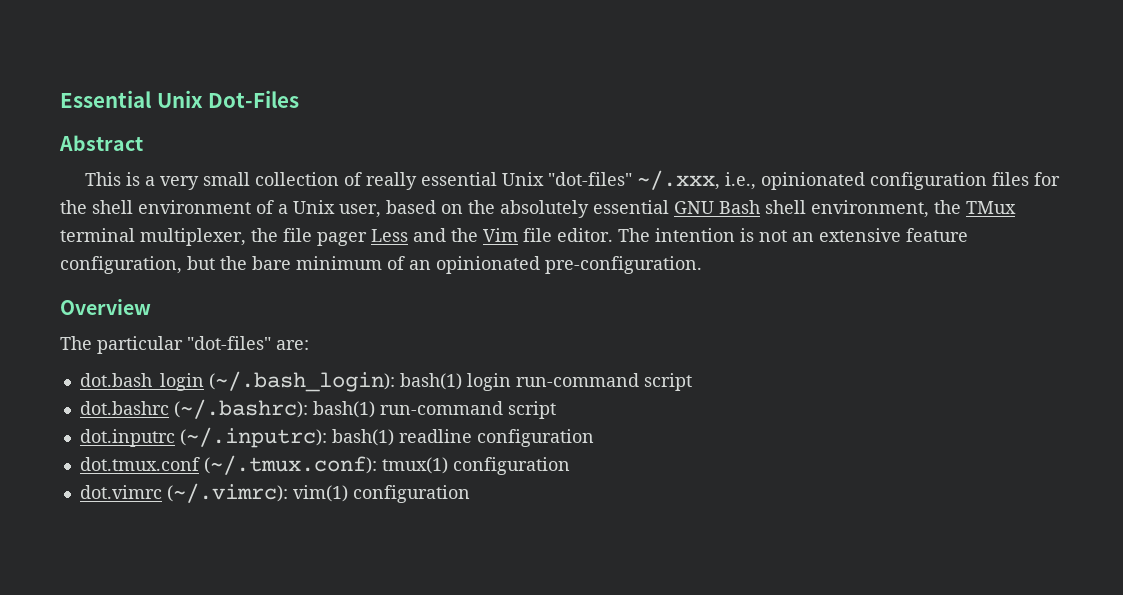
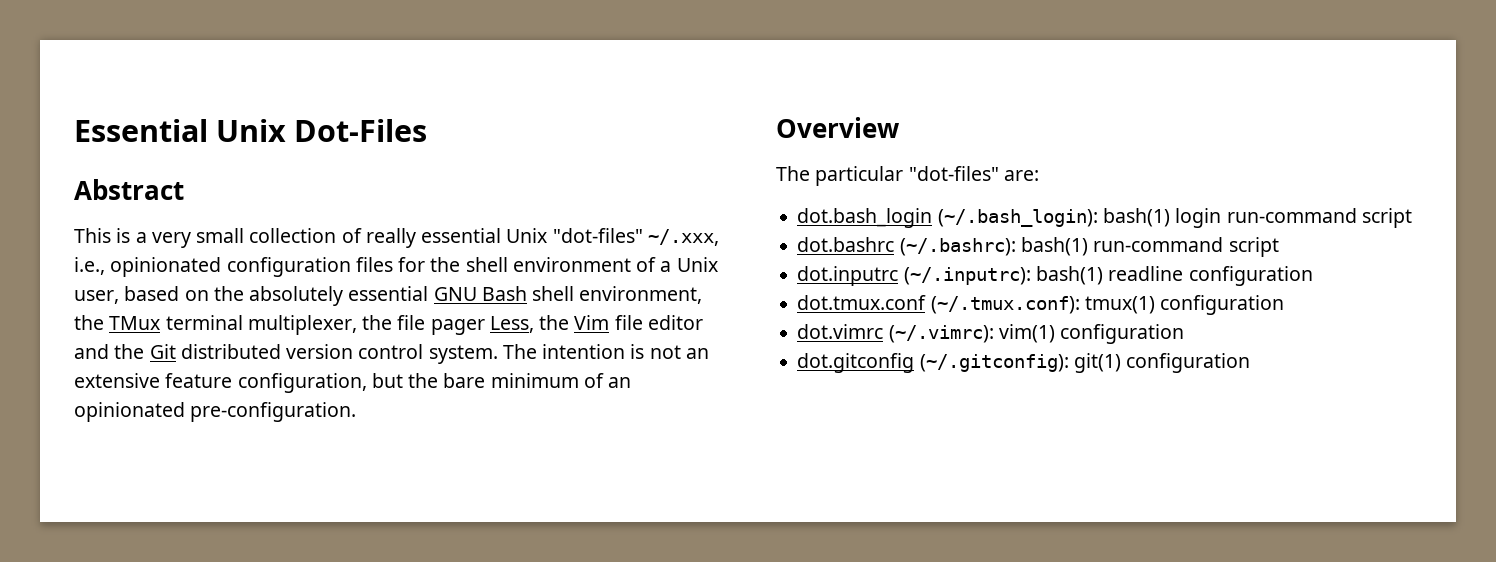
- This is a very small collection of really essential Unix "dot-files" ~/.xxx, i.e., opinionated configuration files for the shell environment of a Unix user, based on the absolutely essential GNU Bash shell environment, the TMux terminal multiplexer, the file pager Less and the Vim file editor.
+ This is a very small collection of really essential Unix "dot-files" ~/.xxx, i.e., opinionated configuration files for the shell environment of a Unix user, based on the absolutely essential GNU Bash shell environment, the TMux terminal multiplexer, the file pager Less, the Vim file editor and the Git distributed version control system.
+ dot.gitconfig (~/.gitconfig): git(1) configuration

